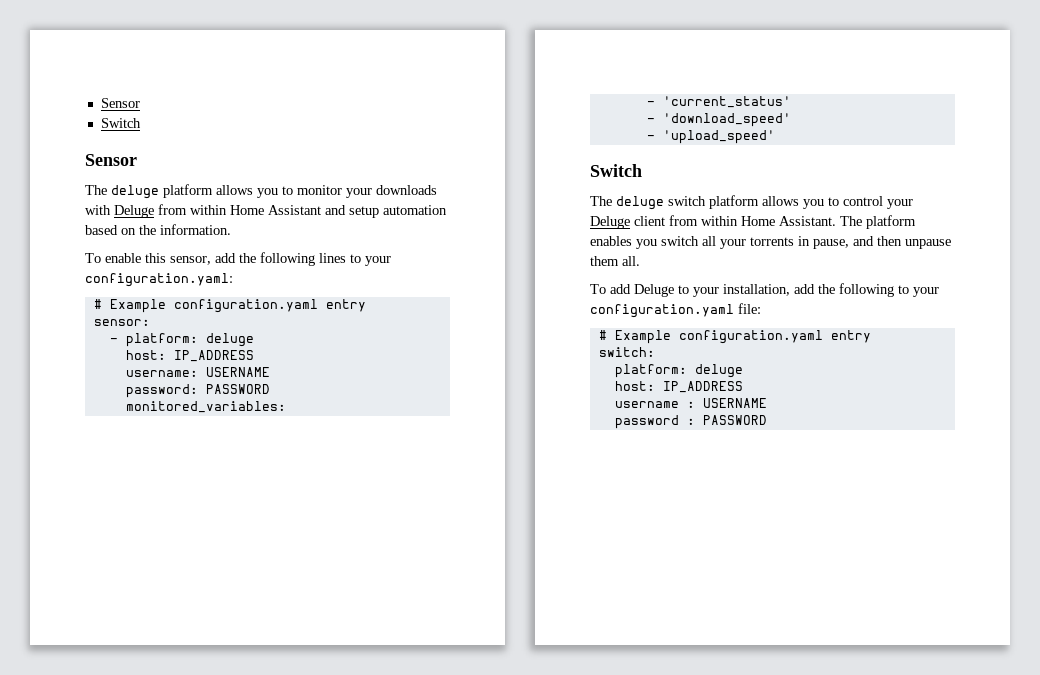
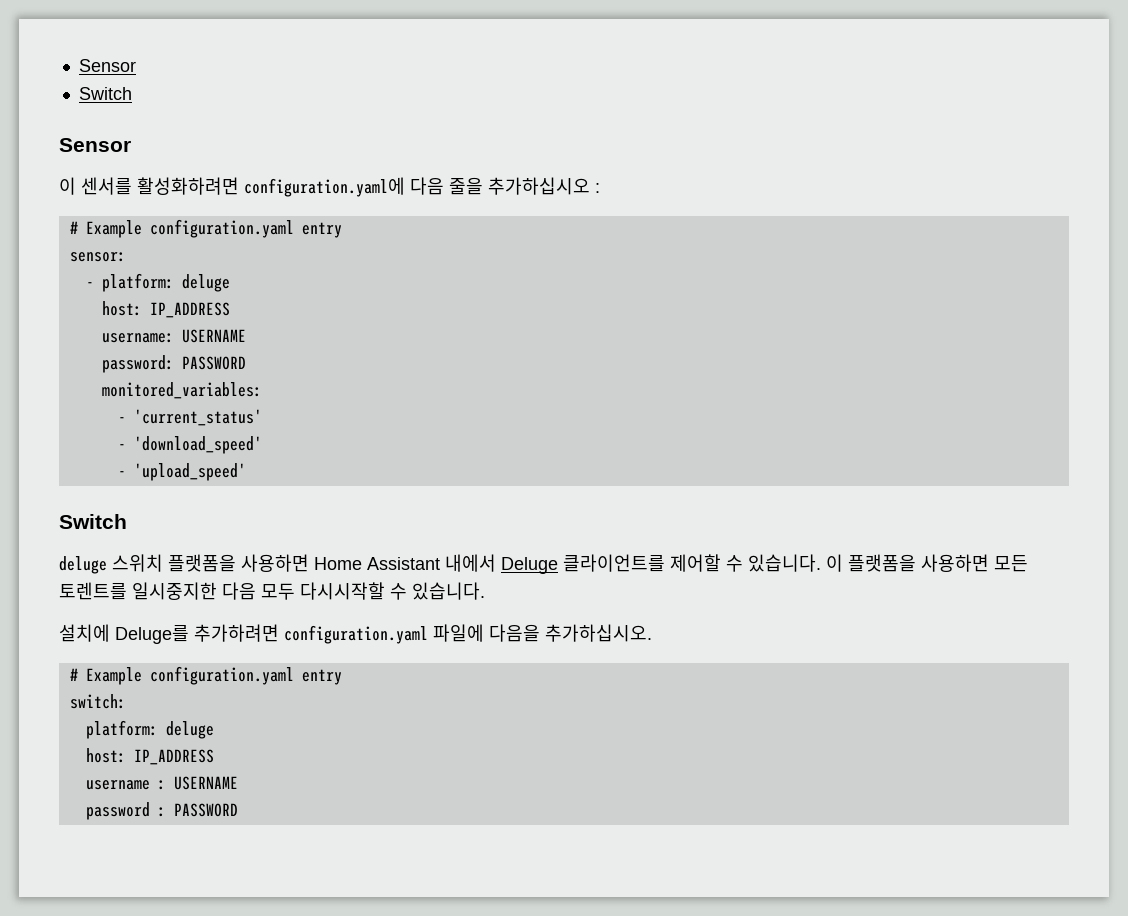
- The deluge platform allows you to monitor your downloads with Deluge from within Home Assistant and setup automation based on the information.
- To enable this sensor, add the following lines to your configuration.yaml:
+ 이 센서를 활성화하려면 configuration.yaml에 다음 줄을 추가하십시오 :
- The deluge switch platform allows you to control your Deluge client from within Home Assistant. The platform enables you switch all your torrents in pause, and then unpause them all.
- To add Deluge to your installation, add the following to your configuration.yaml file:
+ deluge 스위치 플랫폼을 사용하면 Home Assistant 내에서 Deluge 클라이언트를 제어할 수 있습니다. 이 플랫폼을 사용하면 모든 토렌트를 일시중지한 다음 모두 다시시작할 수 있습니다.
+ 설치에 Deluge를 추가하려면 configuration.yaml 파일에 다음을 추가하십시오.

